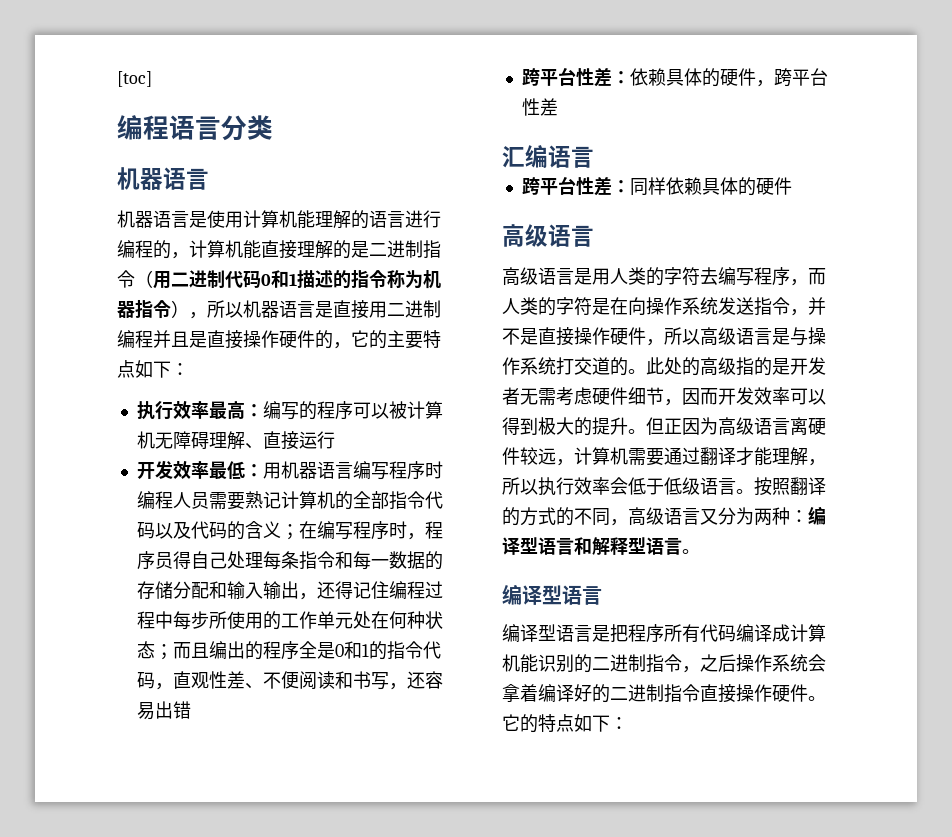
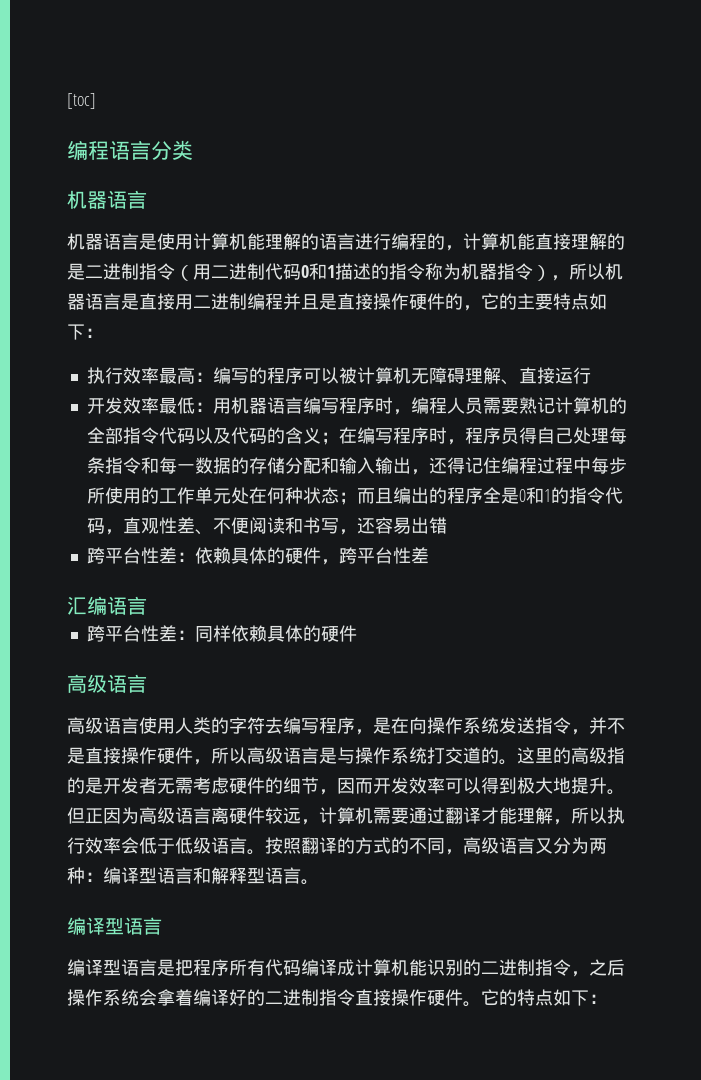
- 用机器语言编写程序时编程人员需要熟记计算机的全部指令代码以及代码的含义；
+ 用机器语言编写程序时，编程人员需要熟记计算机的全部指令代码以及代码的含义；
- 高级语言是用人类的字符去编写程序，而人类的字符是在向操作系统发送指令，并不是直接操作硬件，所以高级语言是与操作系统打交道的。
+ 高级语言使用人类的字符去编写程序，是在向操作系统发送指令，并不是直接操作硬件，所以高级语言是与操作系统打交道的。
- 此处的高级指的是开发者无需考虑硬件细节，因而开发效率可以得到极大的提升。
+ 这里的高级指的是开发者无需考虑硬件的细节，因而开发效率可以得到极大地提升。

